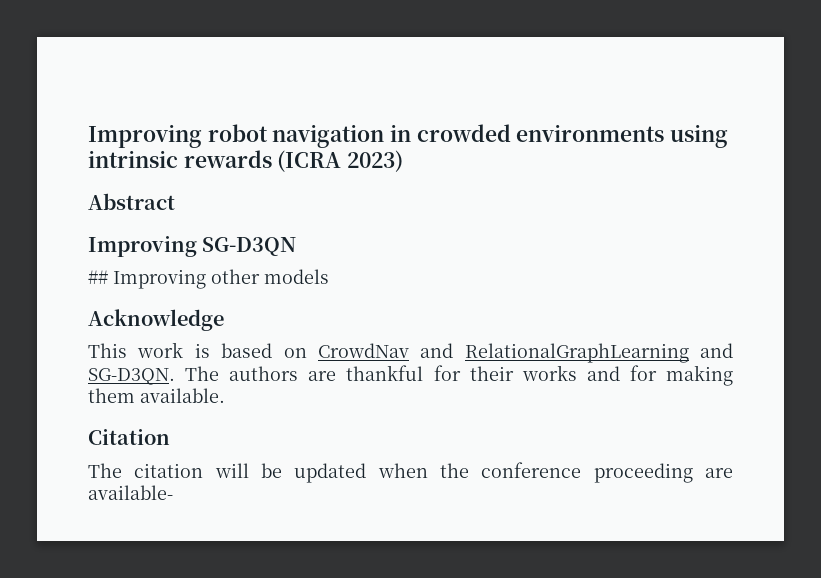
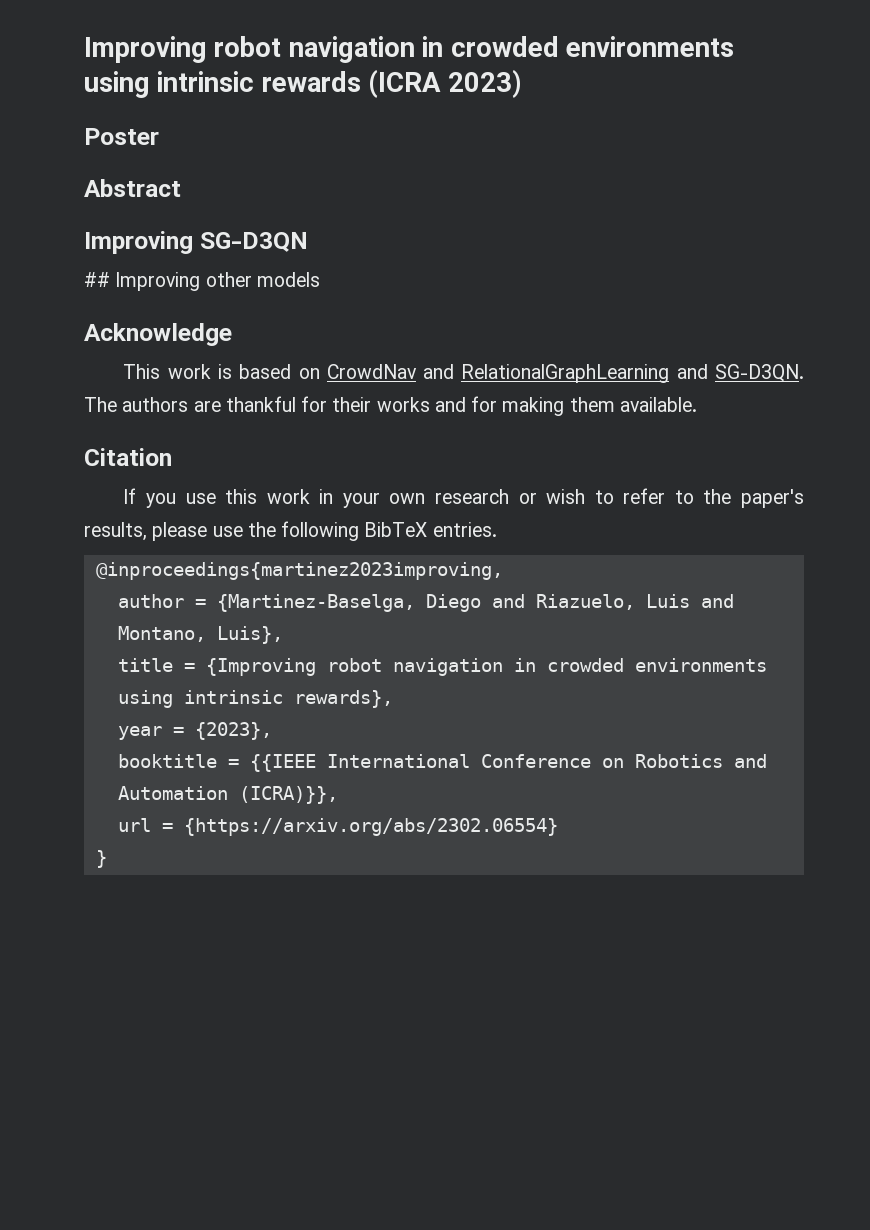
+ Poster
- The citation will be updated when the conference proceeding are available-
+ If you use this work in your own research or wish to refer to the paper's results, please use the following BibTeX entries.
+ @inproceedings{martinez2023improving,
+ author = {Martinez-Baselga, Diego and Riazuelo, Luis and Montano, Luis},
+ title = {Improving robot navigation in crowded environments using intrinsic rewards},
+ year = {2023},
+ booktitle = {{IEEE International Conference on Robotics and Automation (ICRA)}},
+ url = {https://arxiv.org/abs/2302.06554}
+ }

